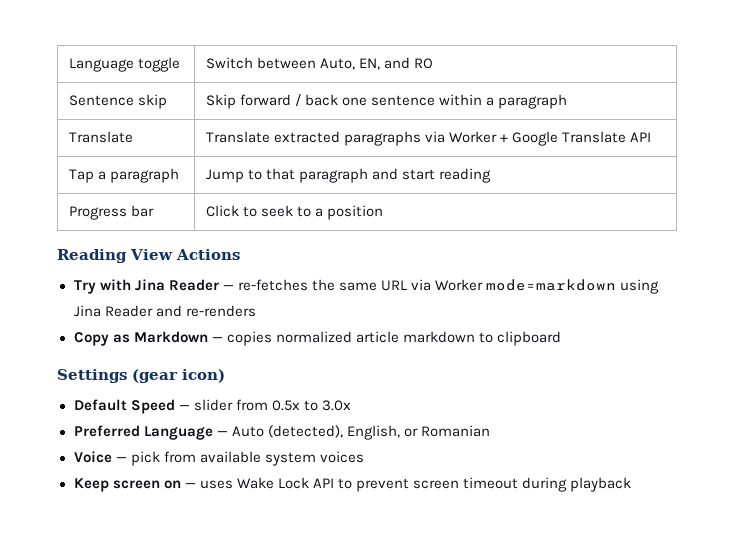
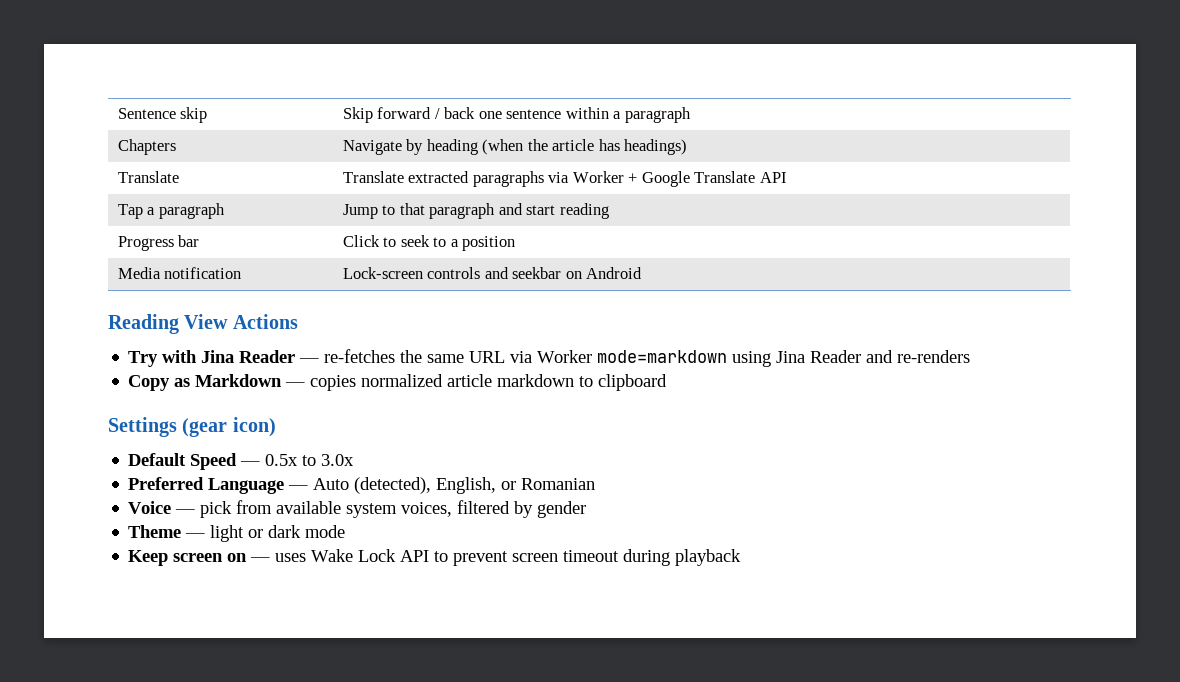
- Language toggle | Switch between Auto, EN, and RO
+ Chapters | Navigate by heading (when the article has headings)
+ Media notification | Lock-screen controls and seekbar on Android
- Default Speed — slider from 0.5x to 3.0x
+ Default Speed — 0.5x to 3.0x
- Voice — pick from available system voices
+ Voice — pick from available system voices, filtered by gender
+ Theme — light or dark mode

